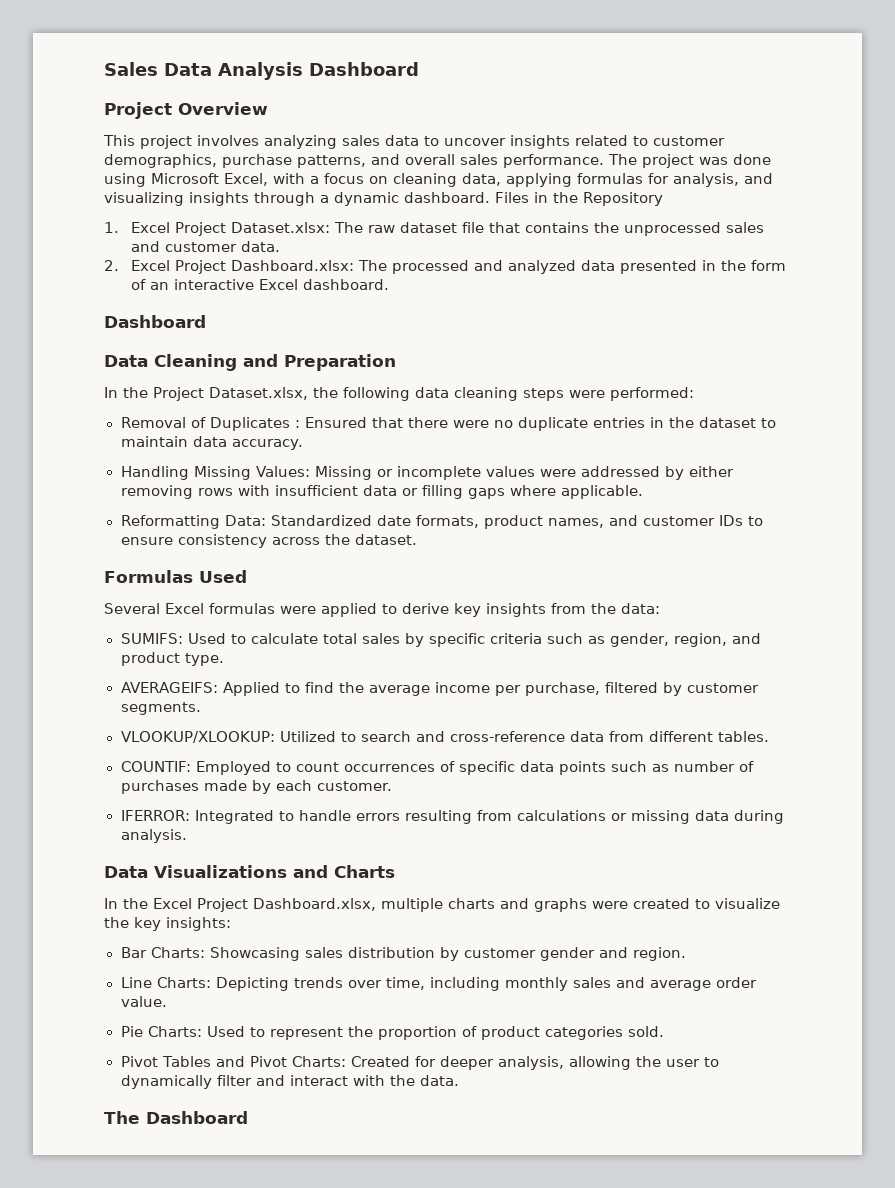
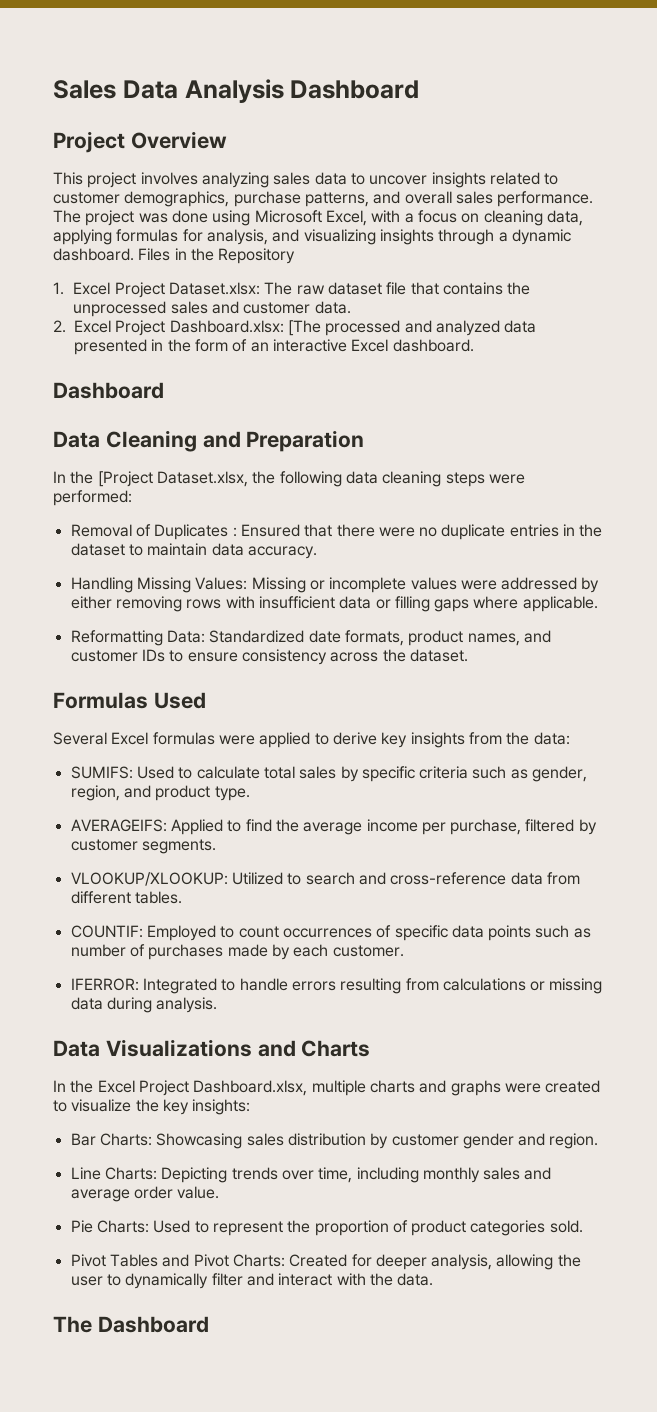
- 2. Excel Project Dashboard.xlsx: The processed and analyzed data presented in the form of an interactive Excel dashboard.
+ 2. Excel Project Dashboard.xlsx: [The processed and analyzed data presented in the form of an interactive Excel dashboard.
- In the Project Dataset.xlsx, the following data cleaning steps were performed:
+ In the [Project Dataset.xlsx, the following data cleaning steps were performed:

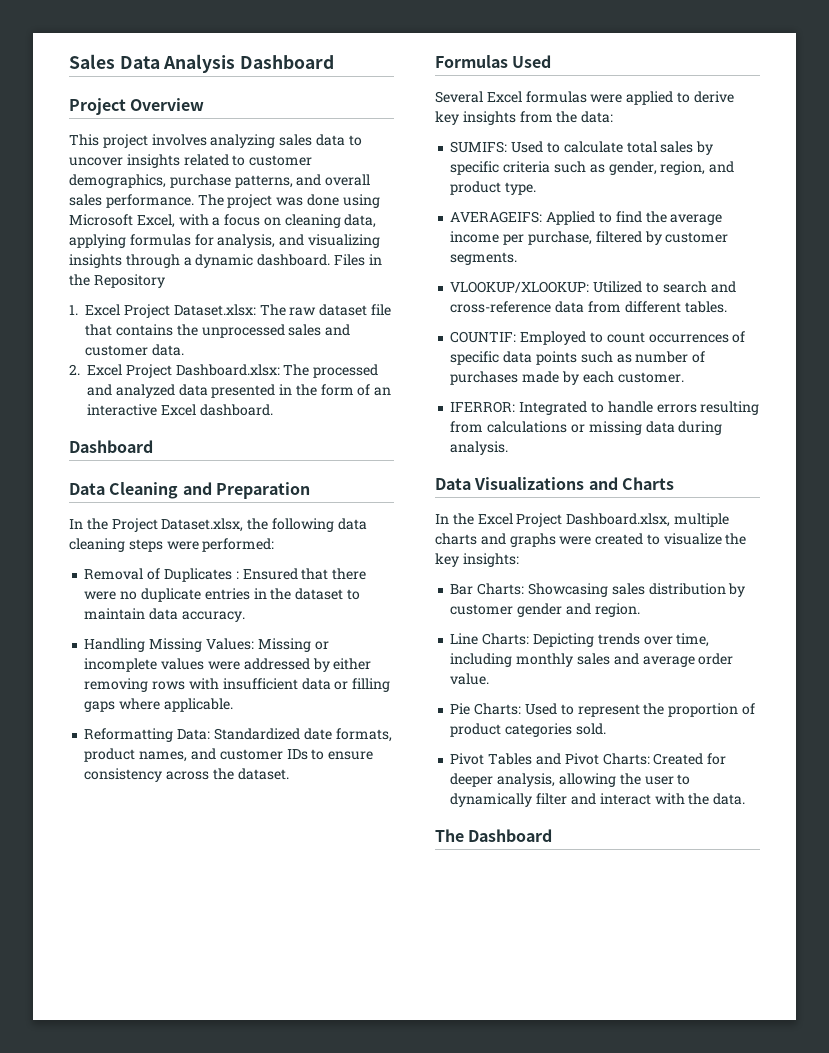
- 2. Excel Project Dashboard.xlsx: [The processed and analyzed data presented in the form of an interactive Excel dashboard.
+ 2. Excel Project Dashboard.xlsx: The processed and analyzed data presented in the form of an interactive Excel dashboard.
- In the [Project Dataset.xlsx, the following data cleaning steps were performed:
+ In the Project Dataset.xlsx, the following data cleaning steps were performed:

